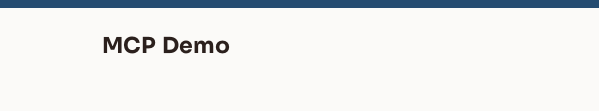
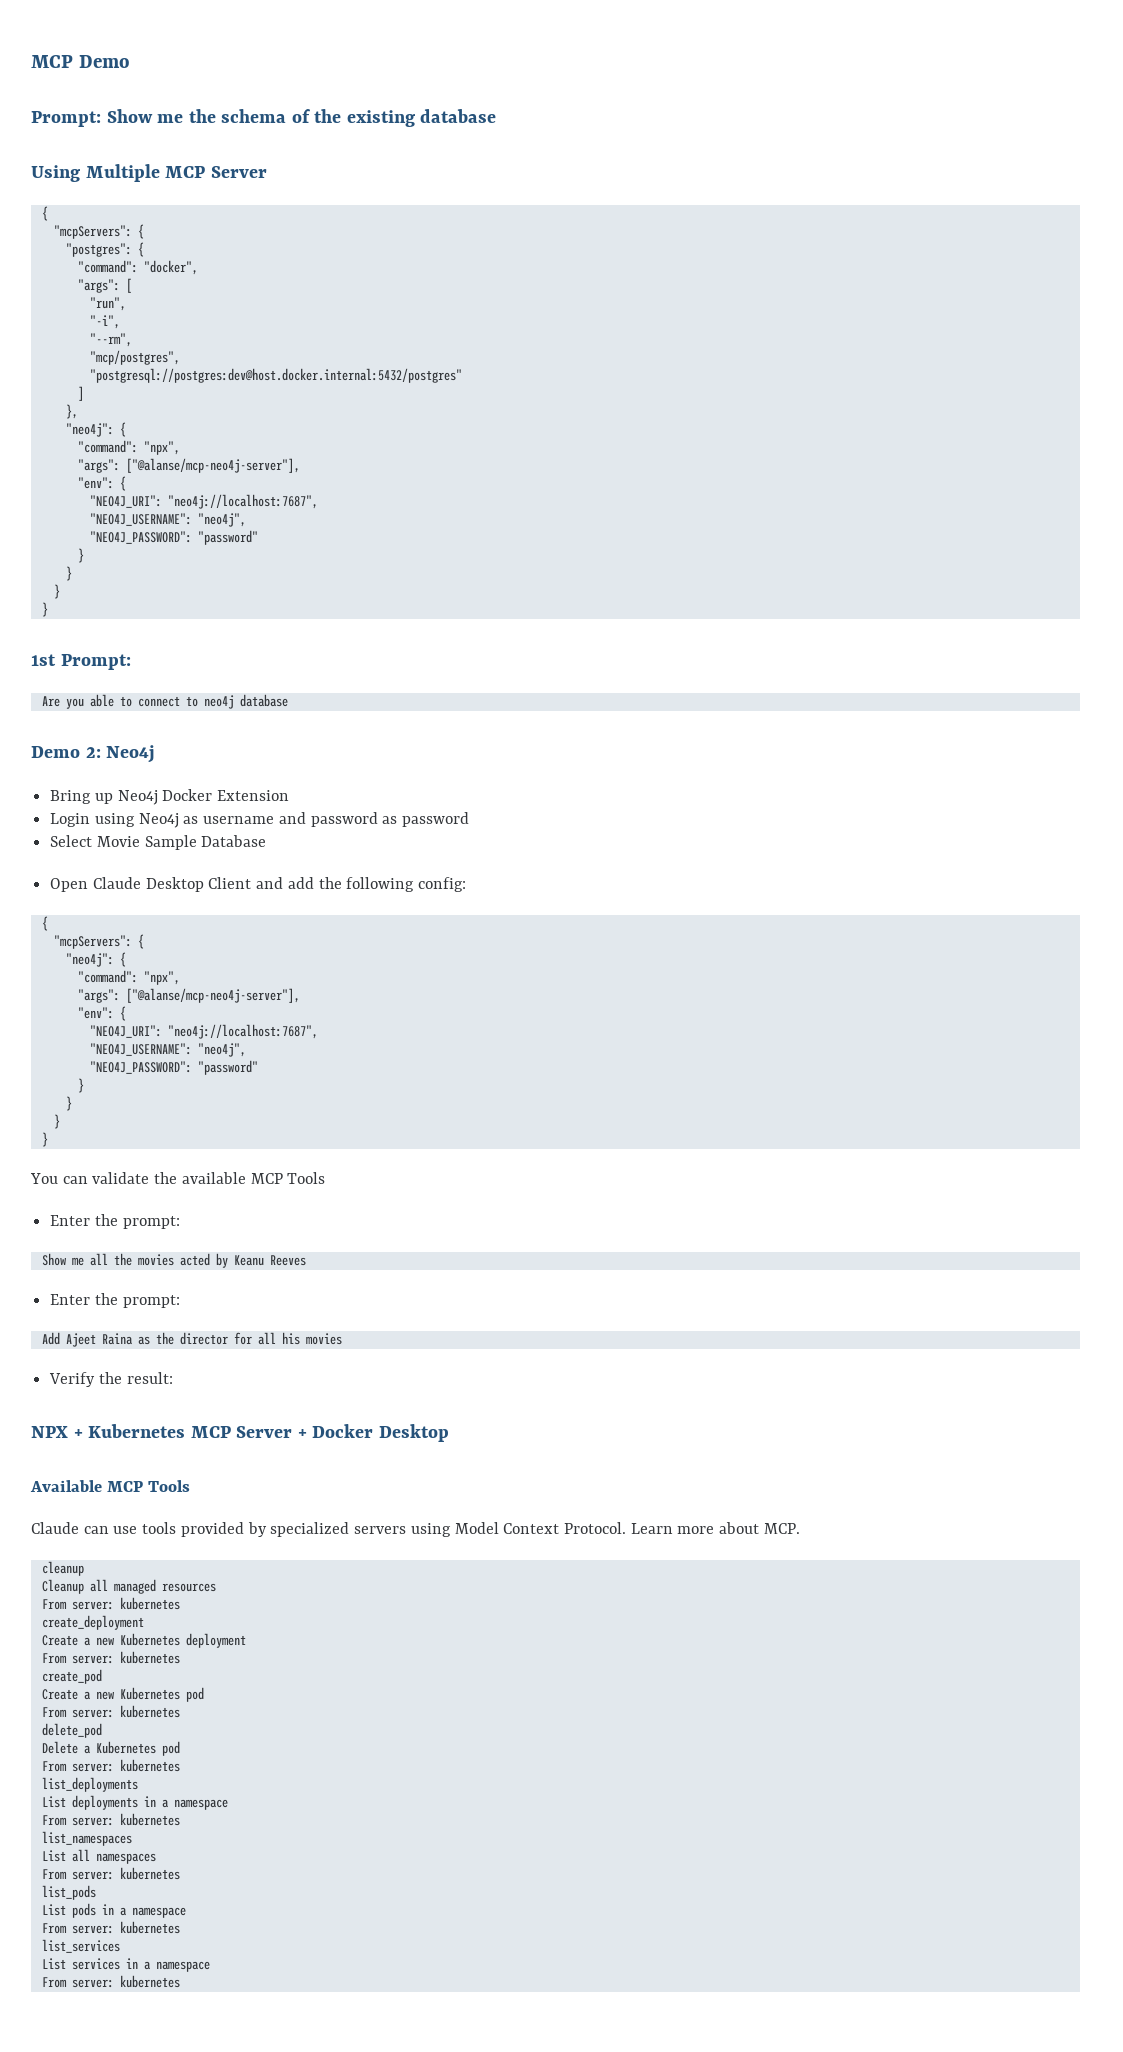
+ Prompt: Show me the schema of the existing database
+ Using Multiple MCP Server
+ {
+ "mcpServers": {
+ "postgres": {
+ "command": "docker",
+ "args": [
+ "run",
+ "-i",
+ "--rm",
+ "mcp/postgres",
+ "postgresql://postgres:dev@host.docker.internal:5432/postgres"
+ ]
+ },
+ "neo4j": {
+ "command": "npx",
+ "args": ["@alanse/mcp-neo4j-server"],
+ "env": {
+ "NEO4J_URI": "neo4j://localhost:7687",
+ "NEO4J_USERNAME": "neo4j",
+ "NEO4J_PASSWORD": "password"
+ }
+ }
+ }
+ }
+ 1st Prompt:
+ Are you able to connect to neo4j database
+ Demo 2: Neo4j
+ Bring up Neo4j Docker Extension
+ Login using Neo4j as username and password as password
+ Select Movie Sample Database
+ Open Claude Desktop Client and add the following config:
+ {
+ "mcpServers": {
+ "neo4j": {
+ "command": "npx",
+ "args": ["@alanse/mcp-neo4j-server"],
+ "env": {
+ "NEO4J_URI": "neo4j://localhost:7687",
+ "NEO4J_USERNAME": "neo4j",
+ "NEO4J_PASSWORD": "password"
+ }
+ }
+ }
+ }
+ You can validate the available MCP Tools
+ Enter the prompt:
+ Show me all the movies acted by Keanu Reeves
+ Enter the prompt:
+ Add Ajeet Raina as the director for all his movies
+ Verify the result:
+ NPX + Kubernetes MCP Server + Docker Desktop
+ Available MCP Tools
+ Claude can use tools provided by specialized servers using Model Context Protocol. Learn more about MCP.
+ cleanup
+ Cleanup all managed resources
+ From server: kubernetes
+ create_deployment
+ Create a new Kubernetes deployment
+ From server: kubernetes
+ create_pod
+ Create a new Kubernetes pod
+ From server: kubernetes
+ delete_pod
+ Delete a Kubernetes pod
+ From server: kubernetes
+ list_deployments
+ List deployments in a namespace
+ From server: kubernetes
+ list_namespaces
+ List all namespaces
+ From server: kubernetes
+ list_pods
+ List pods in a namespace
+ From server: kubernetes
+ list_services
+ List services in a namespace
+ From server: kubernetes

